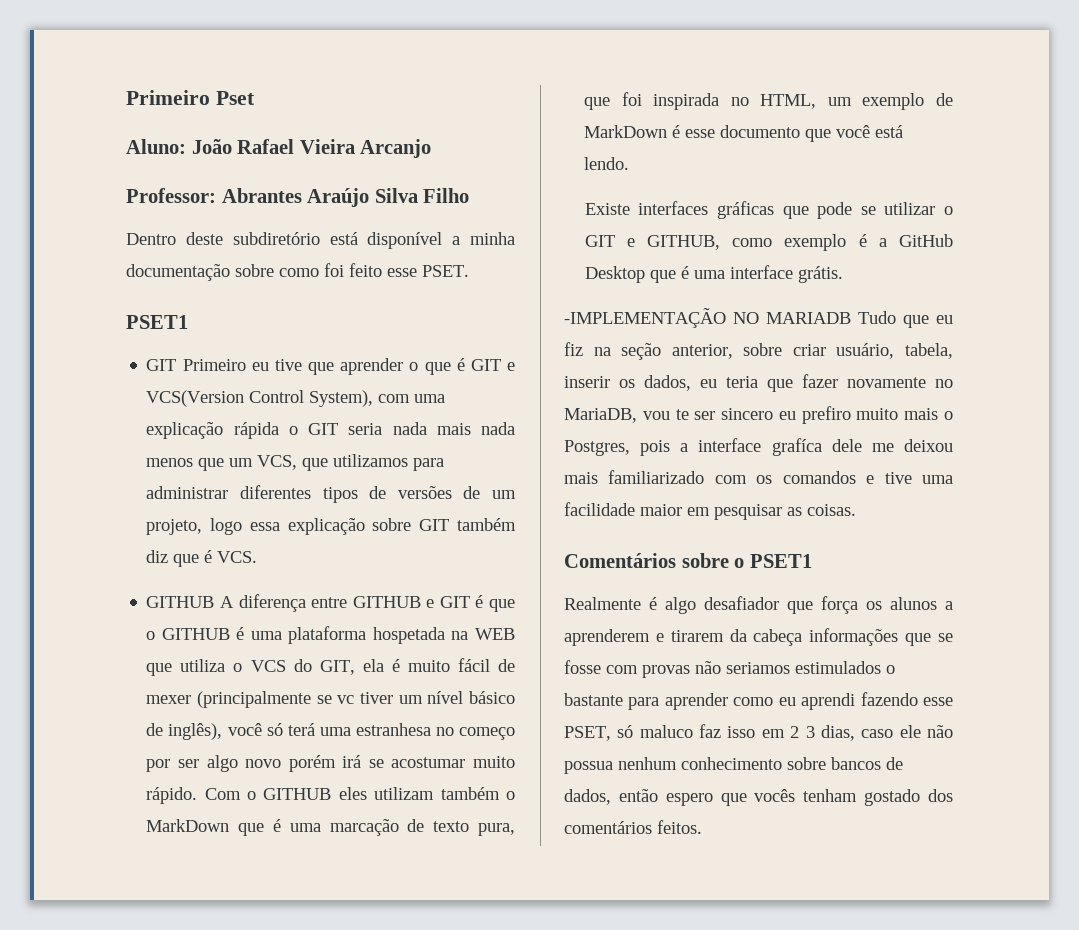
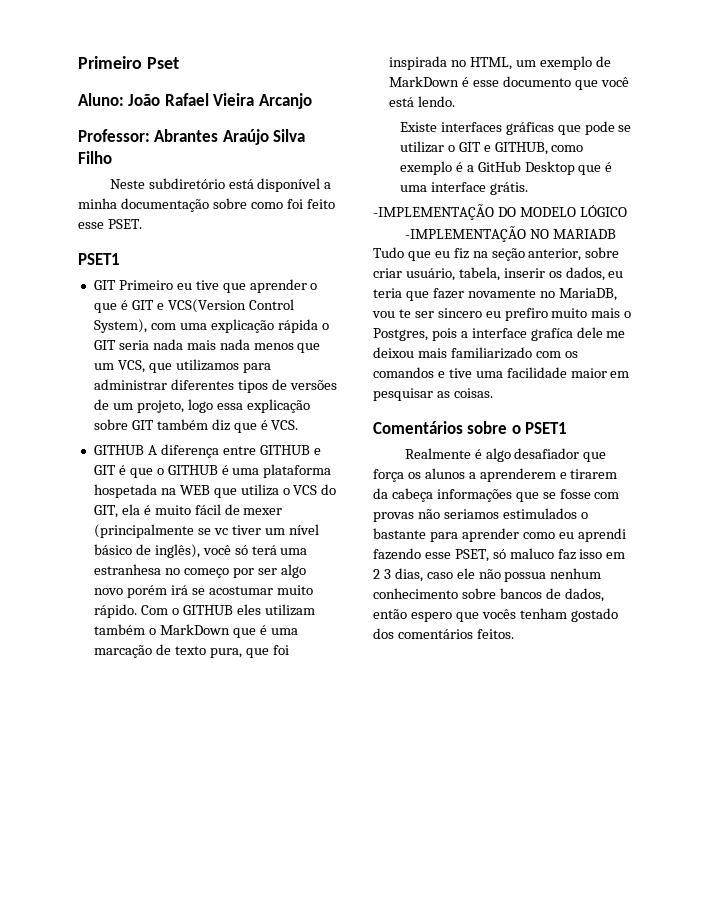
- Dentro deste subdiretório está disponível a minha documentação sobre como foi feito esse PSET.
+ Neste subdiretório está disponível a minha documentação sobre como foi feito esse PSET.
+ -IMPLEMENTAÇÃO DO MODELO LÓGICO

